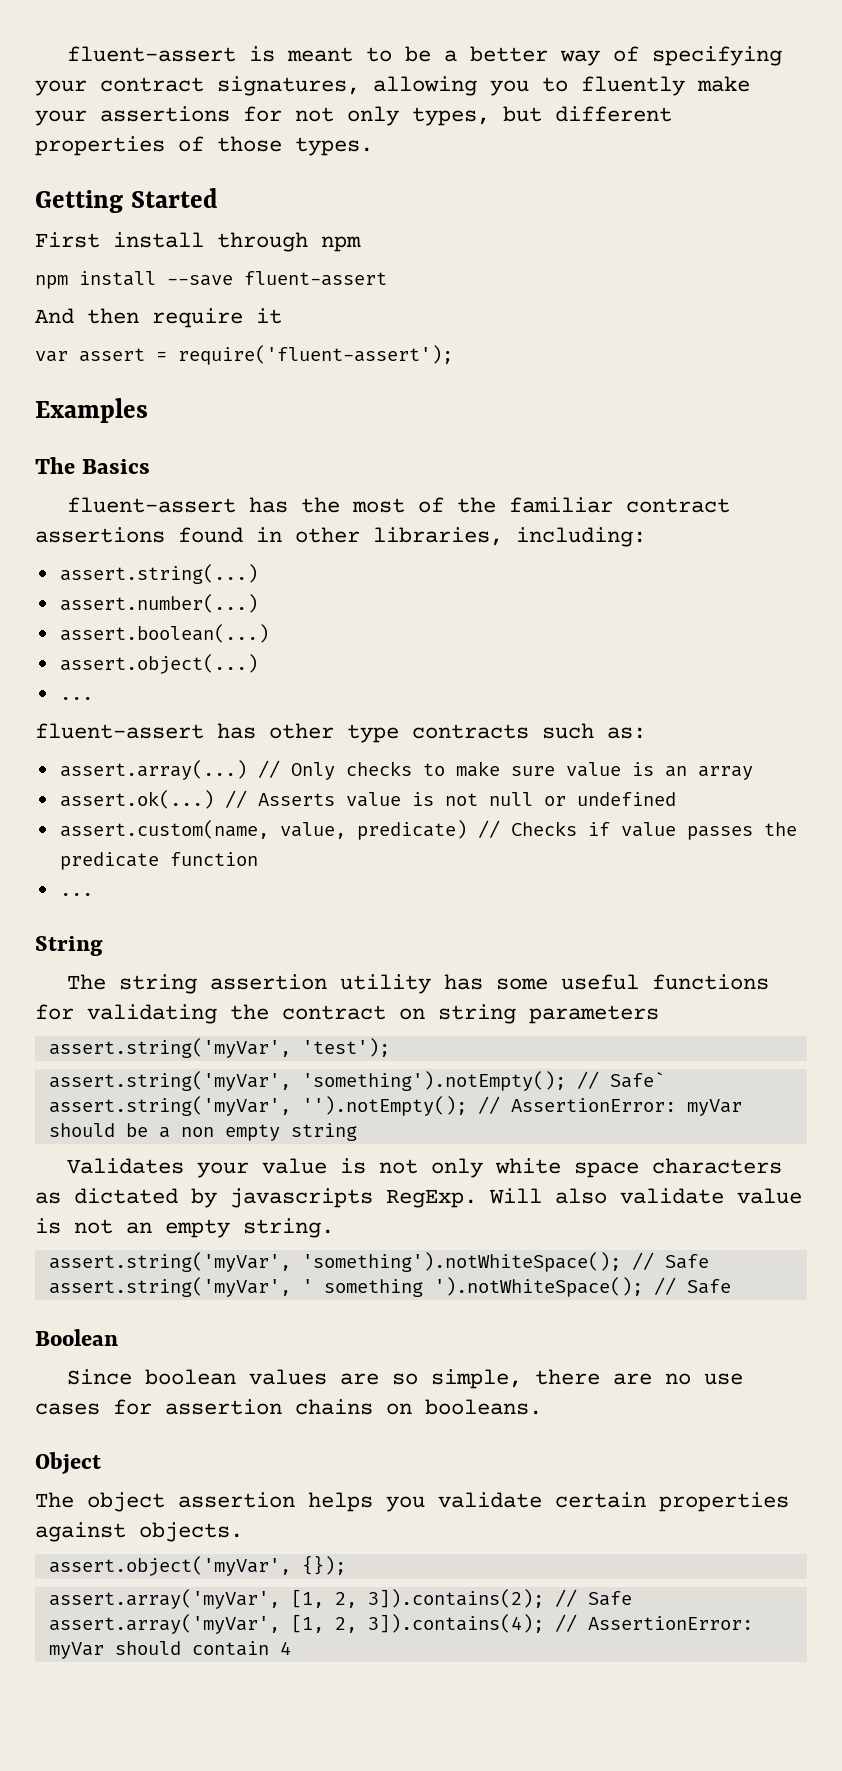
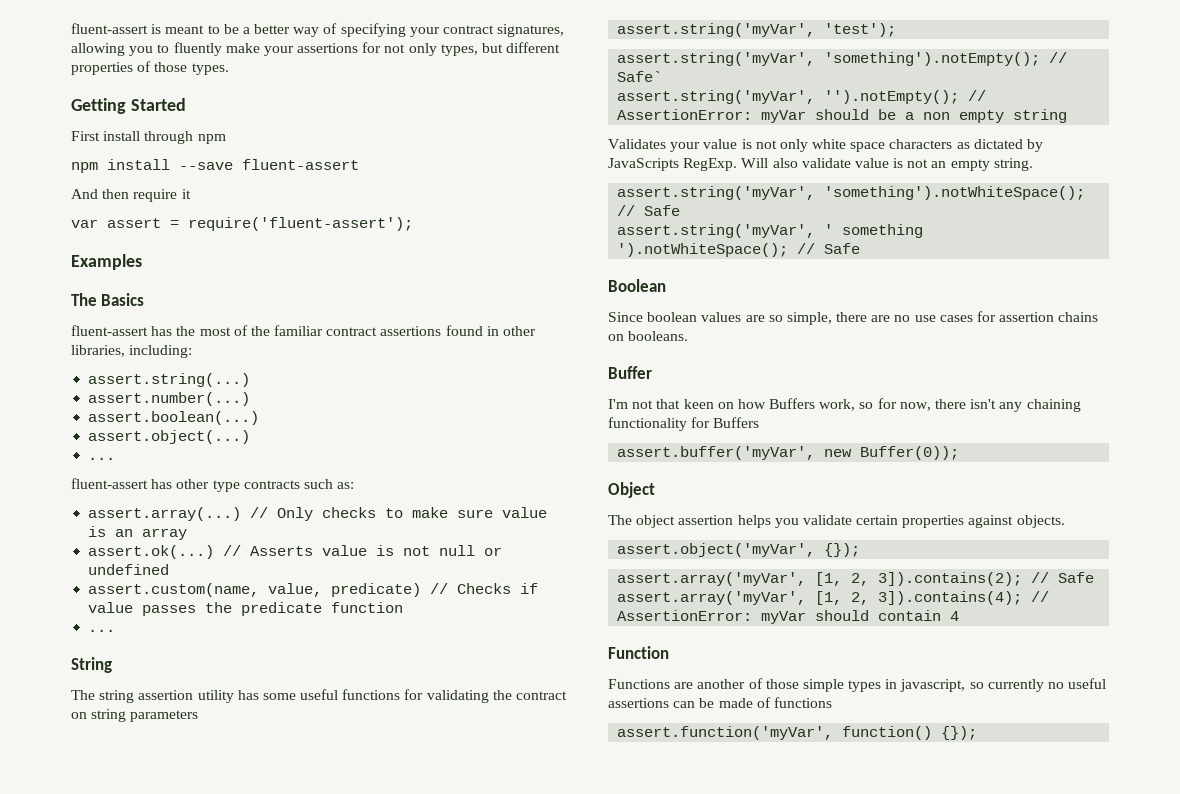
- Validates your value is not only white space characters as dictated by javascripts RegExp.
+ Validates your value is not only white space characters as dictated by JavaScripts RegExp.
+ Buffer
+ I'm not that keen on how Buffers work, so for now, there isn't any chaining functionality for Buffers
+ assert.buffer('myVar', new Buffer(0));
+ Function
+ Functions are another of those simple types in javascript, so currently no useful assertions can be made of functions
+ assert.function('myVar', function() {});

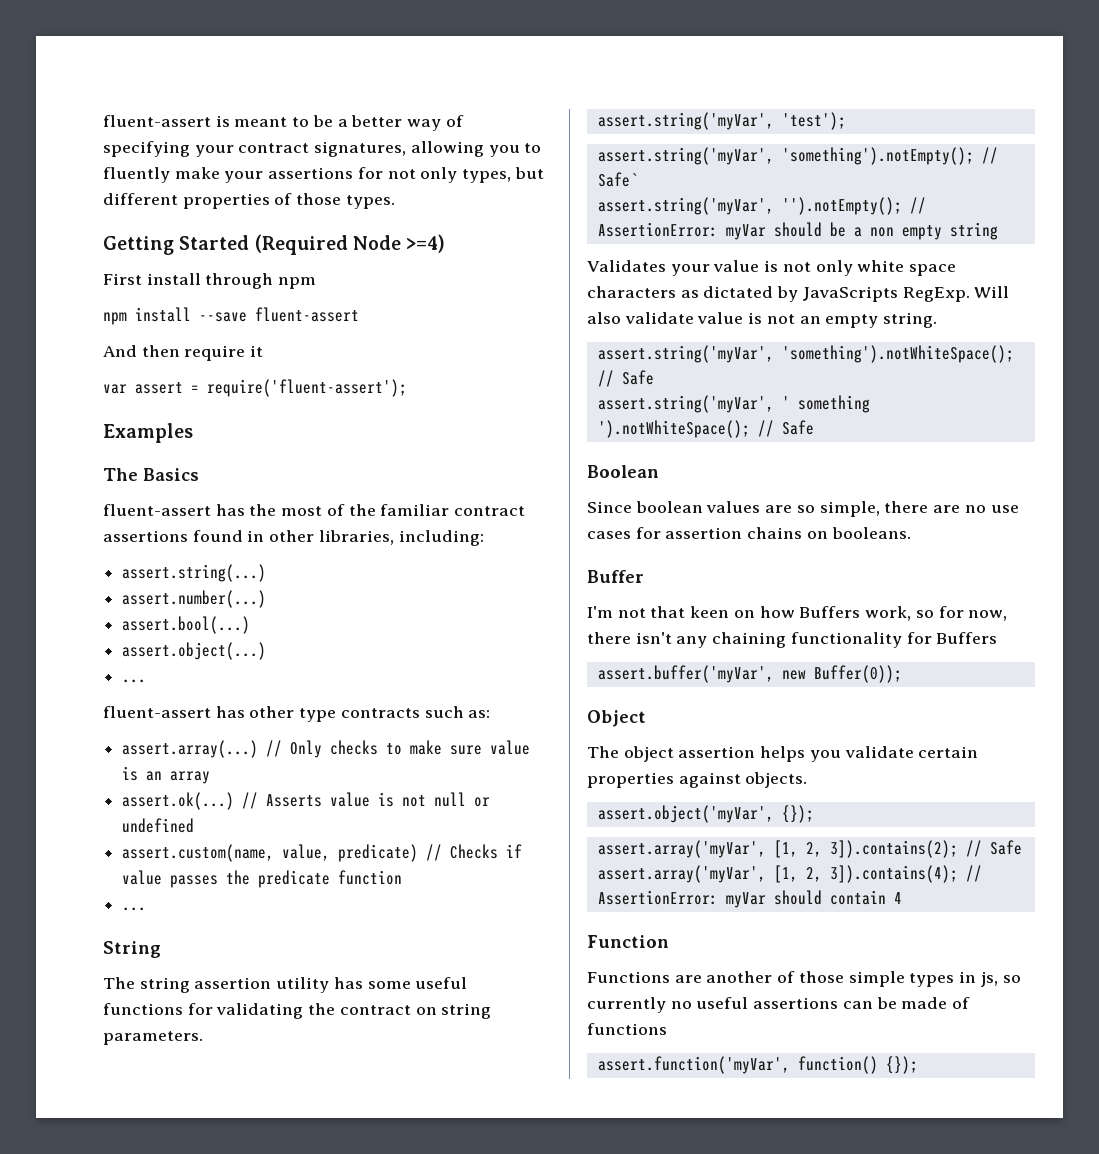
- Getting Started
+ Getting Started (Required Node >=4)
- assert.boolean(...)
+ assert.bool(...)
- The string assertion utility has some useful functions for validating the contract on string parameters
+ The string assertion utility has some useful functions for validating the contract on string parameters.
- Functions are another of those simple types in javascript, so currently no useful assertions can be made of functions
+ Functions are another of those simple types in js, so currently no useful assertions can be made of functions

